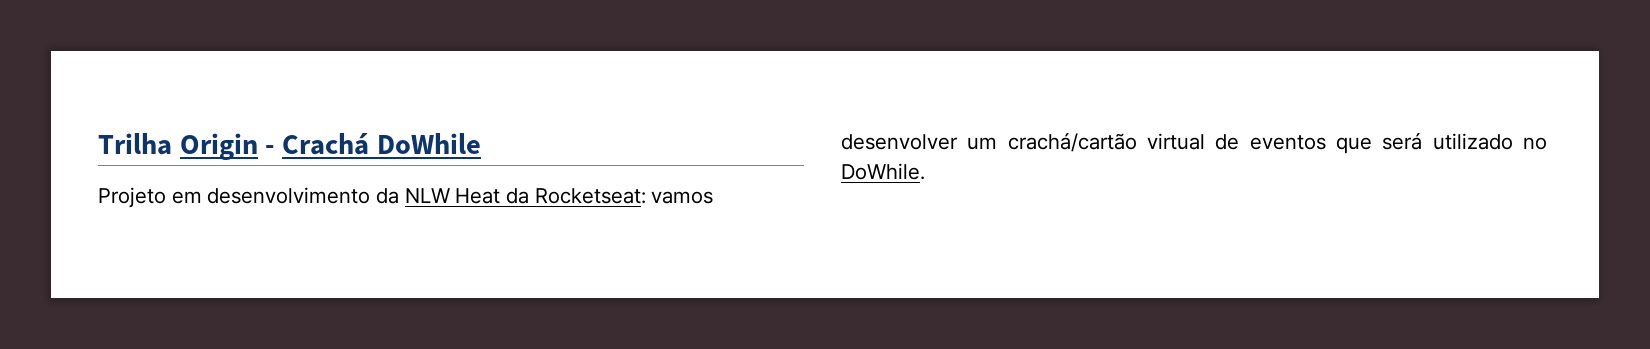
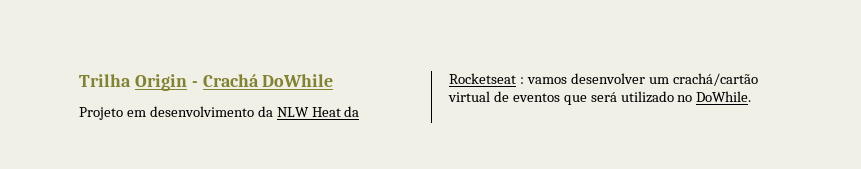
- Projeto em desenvolvimento da NLW Heat da Rocketseat: vamos desenvolver um crachá/cartão virtual de eventos que será utilizado no DoWhile.
+ Projeto em desenvolvimento da NLW Heat da Rocketseat : vamos desenvolver um crachá/cartão virtual de eventos que será utilizado no DoWhile.

